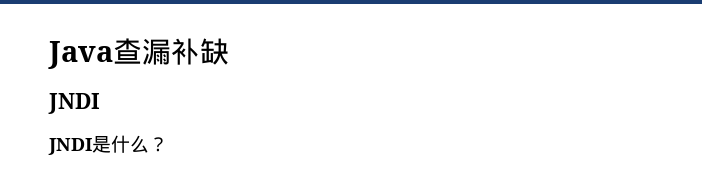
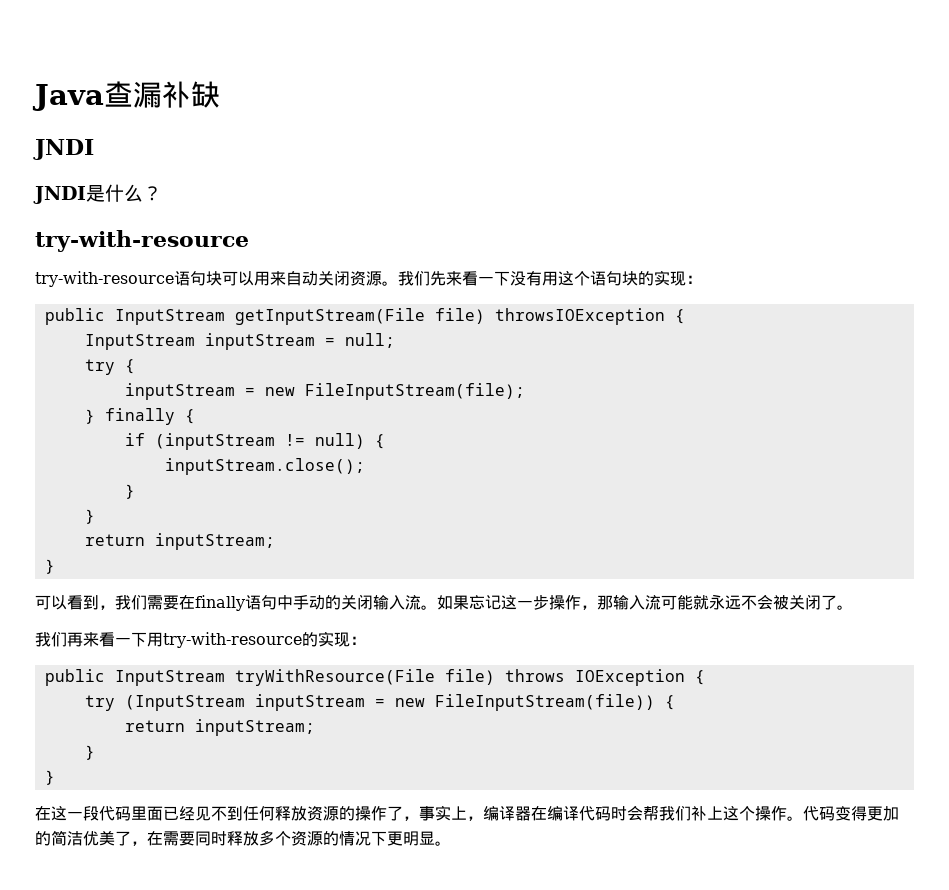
  JNDI是什么？
+ try-with-resource
+ try-with-resource语句块可以用来自动关闭资源。我们先来看一下没有用这个语句块的实现：
+ public InputStream getInputStream(File file) throwsIOException {
+ InputStream inputStream = null;
+ try {
+ inputStream = new FileInputStream(file);
+ } finally {
+ if (inputStream != null) {
+ inputStream.close();
+ }
+ }
+ return inputStream;
+ }
+ 可以看到，我们需要在finally语句中手动的关闭输入流。如果忘记这一步操作，那输入流可能就永远不会被关闭了。
+ 我们再来看一下用try-with-resource的实现：
+ public InputStream tryWithResource(File file) throws IOException {
+ try (InputStream inputStream = new FileInputStream(file)) {
+ return inputStream;
+ }
+ }
+ 在这一段代码里面已经见不到任何释放资源的操作了，事实上，编译器在编译代码时会帮我们补上这个操作。代码变得更加的简洁优美了，在需要同时释放多个资源的情况下更明显。

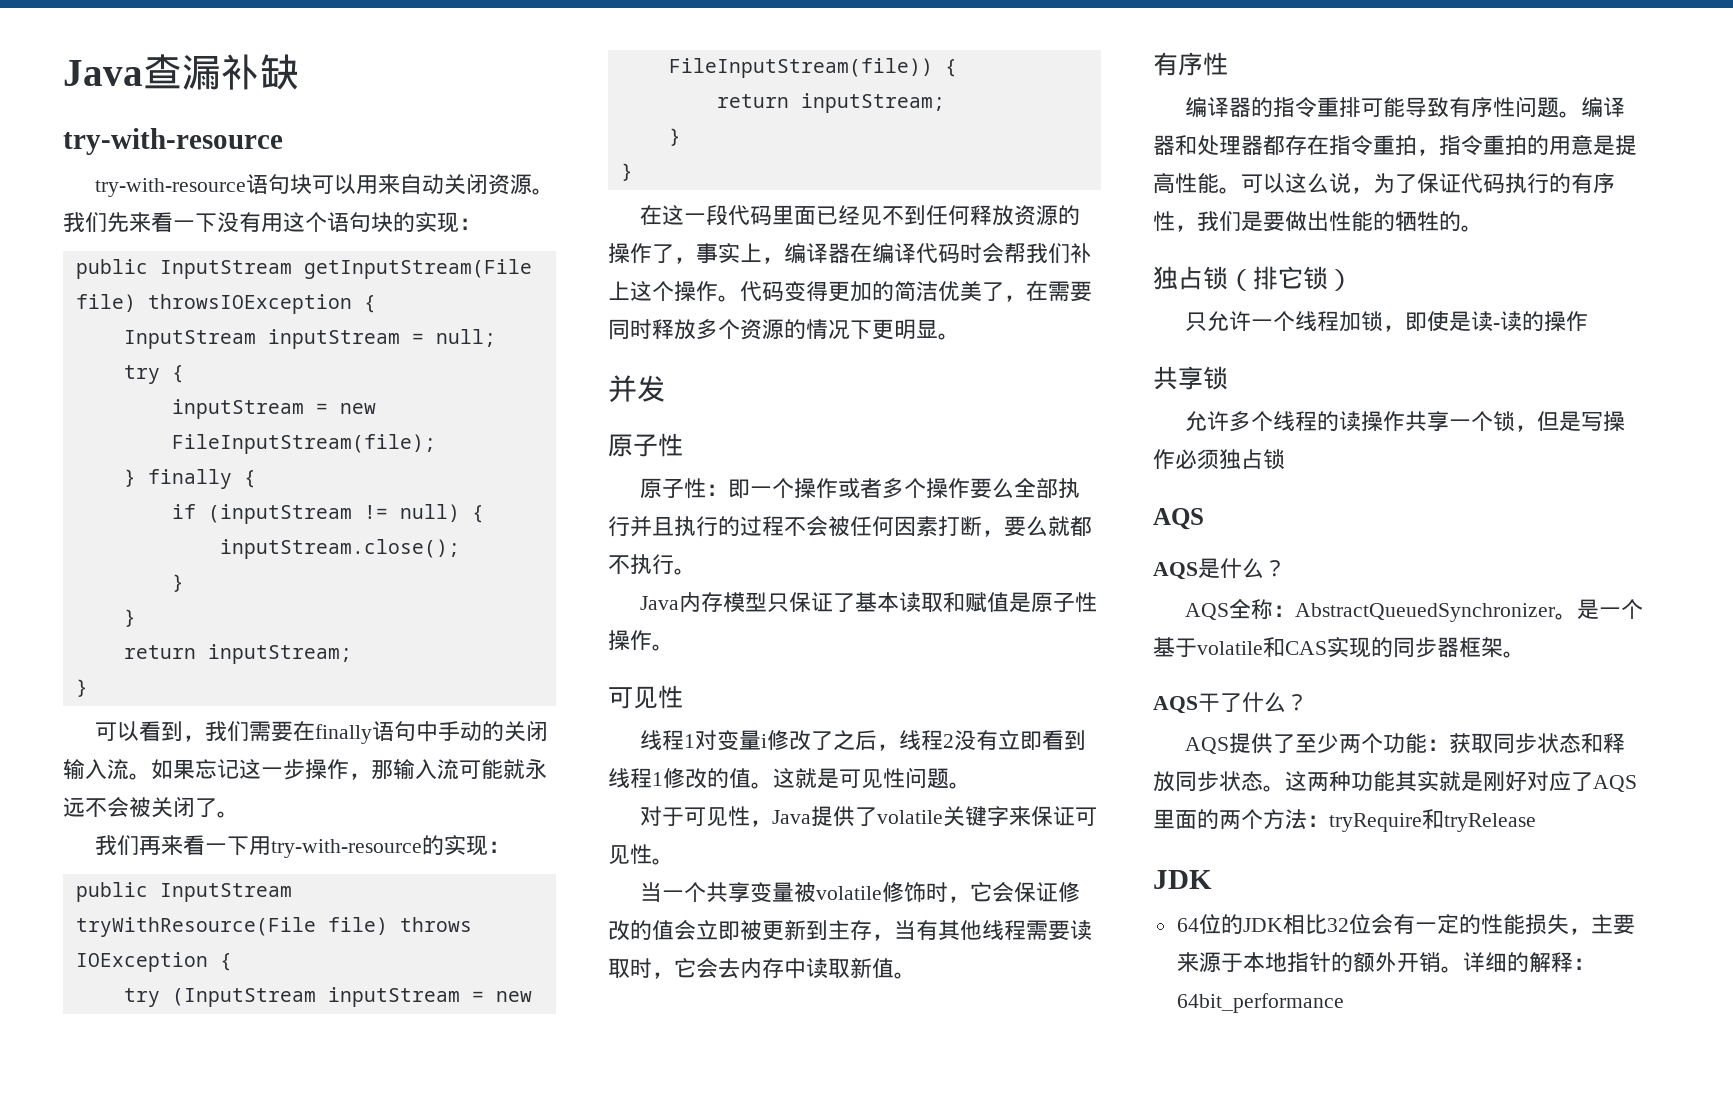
  Java查漏补缺
- JNDI
- JNDI是什么？
+ 并发
+ 原子性
+ 原子性：即一个操作或者多个操作要么全部执行并且执行的过程不会被任何因素打断，要么就都不执行。
+ Java内存模型只保证了基本读取和赋值是原子性操作。
+ 可见性
+ 线程1对变量i修改了之后，线程2没有立即看到线程1修改的值。这就是可见性问题。
+ 对于可见性，Java提供了volatile关键字来保证可见性。
+ 当一个共享变量被volatile修饰时，它会保证修改的值会立即被更新到主存，当有其他线程需要读取时，它会去内存中读取新值。
+ 有序性
+ 编译器的指令重排可能导致有序性问题。编译器和处理器都存在指令重拍，指令重拍的用意是提高性能。可以这么说，为了保证代码执行的有序性，我们是要做出性能的牺牲的。
+ 独占锁（排它锁）
+ 只允许一个线程加锁，即使是读-读的操作
+ 共享锁
+ 允许多个线程的读操作共享一个锁，但是写操作必须独占锁
+ AQS
+ AQS是什么？
+ AQS全称：AbstractQueuedSynchronizer。是一个基于volatile和CAS实现的同步器框架。
+ AQS干了什么？
+ AQS提供了至少两个功能：获取同步状态和释放同步状态。这两种功能其实就是刚好对应了AQS里面的两个方法：tryRequire和tryRelease
+ JDK
+ 64位的JDK相比32位会有一定的性能损失，主要来源于本地指针的额外开销。详细的解释：64bit_performance

